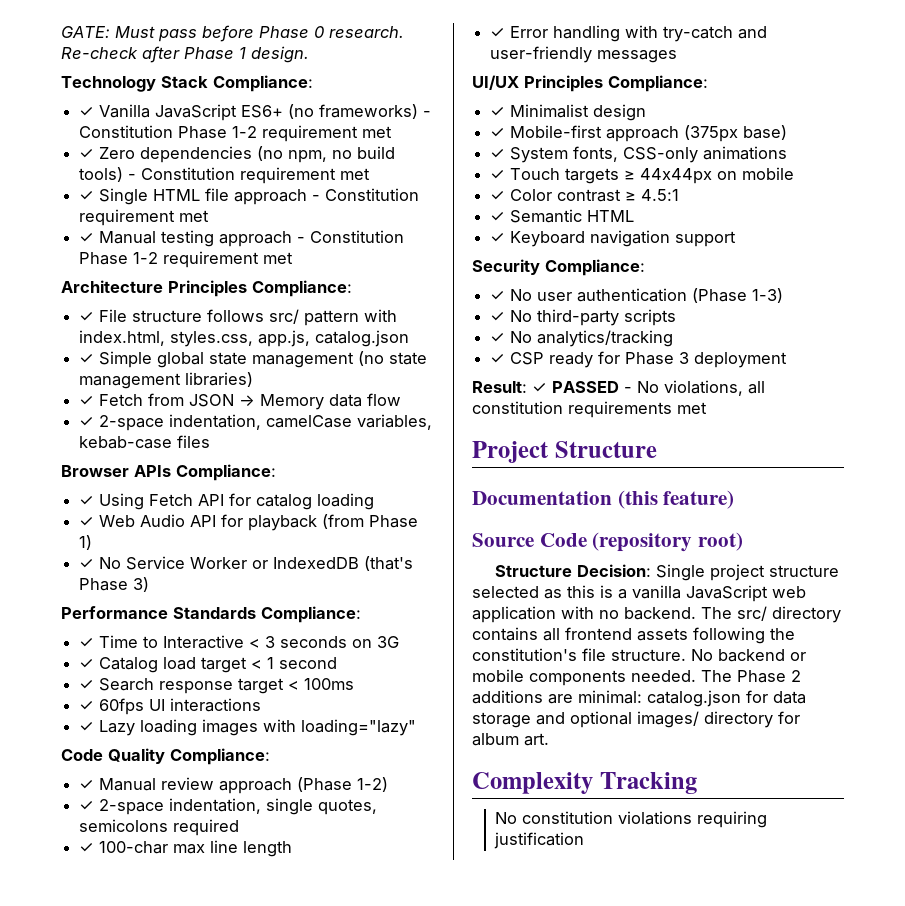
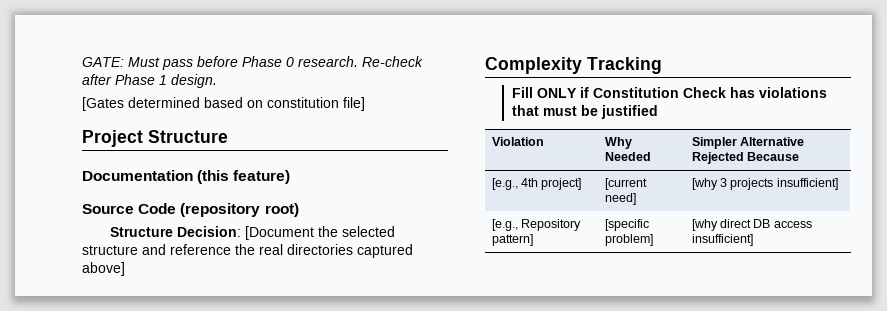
- Technology Stack Compliance:
- ✓ Vanilla JavaScript ES6+ (no frameworks) - Constitution Phase 1-2 requirement met
- ✓ Zero dependencies (no npm, no build tools) - Constitution requirement met
- ✓ Single HTML file approach - Constitution requirement met
- ✓ Manual testing approach - Constitution Phase 1-2 requirement met
- Architecture Principles Compliance:
- ✓ File structure follows src/ pattern with index.html, styles.css, app.js, catalog.json
- ✓ Simple global state management (no state management libraries)
- ✓ Fetch from JSON → Memory data flow
- ✓ 2-space indentation, camelCase variables, kebab-case files
- Browser APIs Compliance:
- ✓ Using Fetch API for catalog loading
- ✓ Web Audio API for playback (from Phase 1)
- ✓ No Service Worker or IndexedDB (that's Phase 3)
- Performance Standards Compliance:
- ✓ Time to Interactive < 3 seconds on 3G
- ✓ Catalog load target < 1 second
- ✓ Search response target < 100ms
- ✓ 60fps UI interactions
- ✓ Lazy loading images with loading="lazy"
- Code Quality Compliance:
- ✓ Manual review approach (Phase 1-2)
- ✓ 2-space indentation, single quotes, semicolons required
- ✓ 100-char max line length
- ✓ Error handling with try-catch and user-friendly messages
- UI/UX Principles Compliance:
- ✓ Minimalist design
- ✓ Mobile-first approach (375px base)
- ✓ System fonts, CSS-only animations
- ✓ Touch targets ≥ 44x44px on mobile
- ✓ Color contrast ≥ 4.5:1
- ✓ Semantic HTML
- ✓ Keyboard navigation support
- Security Compliance:
- ✓ No user authentication (Phase 1-3)
- ✓ No third-party scripts
- ✓ No analytics/tracking
- ✓ CSP ready for Phase 3 deployment
- Result: ✓ PASSED - No violations, all constitution requirements met
+ [Gates determined based on constitution file]
- Structure Decision: Single project structure selected as this is a vanilla JavaScript web application with no backend. The src/ directory contains all frontend assets following the constitution's file structure. No backend or mobile components needed. The Phase 2 additions are minimal: catalog.json for data storage and optional images/ directory for album art.
+ Structure Decision: [Document the selected structure and reference the real directories captured above]
  Complexity Tracking
- No constitution violations requiring justification
+ Fill ONLY if Constitution Check has violations that must be justified
+ Violation | Why Needed | Simpler Alternative Rejected Because
+ [e.g., 4th project] | [current need] | [why 3 projects insufficient]
+ [e.g., Repository pattern] | [specific problem] | [why direct DB access insufficient]

